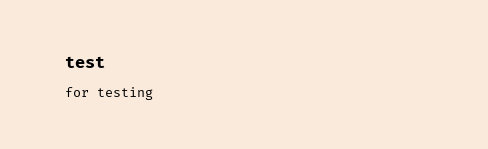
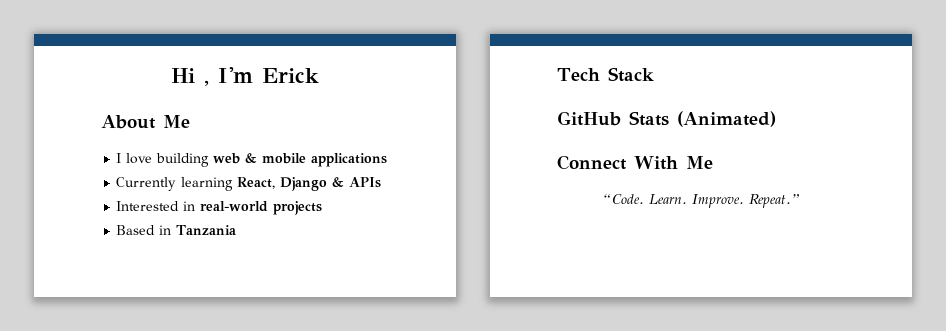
- test
- for testing
+ Hi , I'm Erick
+ About Me
+ I love building web & mobile applications
+ Currently learning React, Django & APIs
+ Interested in real-world projects
+ Based in Tanzania
+ Tech Stack
+ GitHub Stats (Animated)
+ Connect With Me
+ “Code. Learn. Improve. Repeat.”

